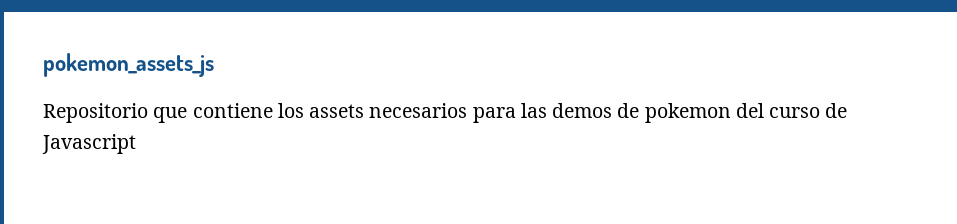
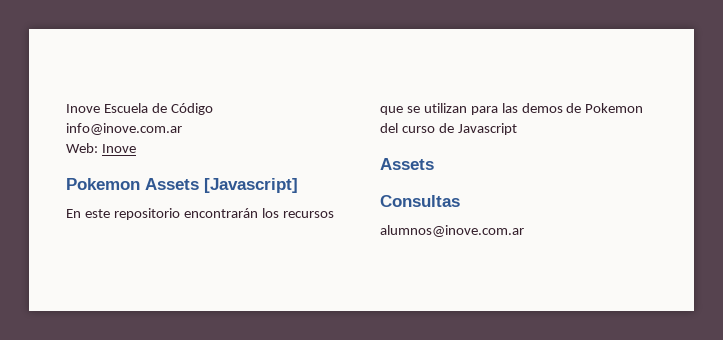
- pokemon_assets_js
- Repositorio que contiene los assets necesarios para las demos de pokemon del curso de Javascript
+ Inove Escuela de Código
+ info@inove.com.ar
+ Web: Inove
+ Pokemon Assets [Javascript]
+ En este repositorio encontrarán los recursos que se utilizan para las demos de Pokemon del curso de Javascript
+ Assets
+ Consultas
+ alumnos@inove.com.ar

